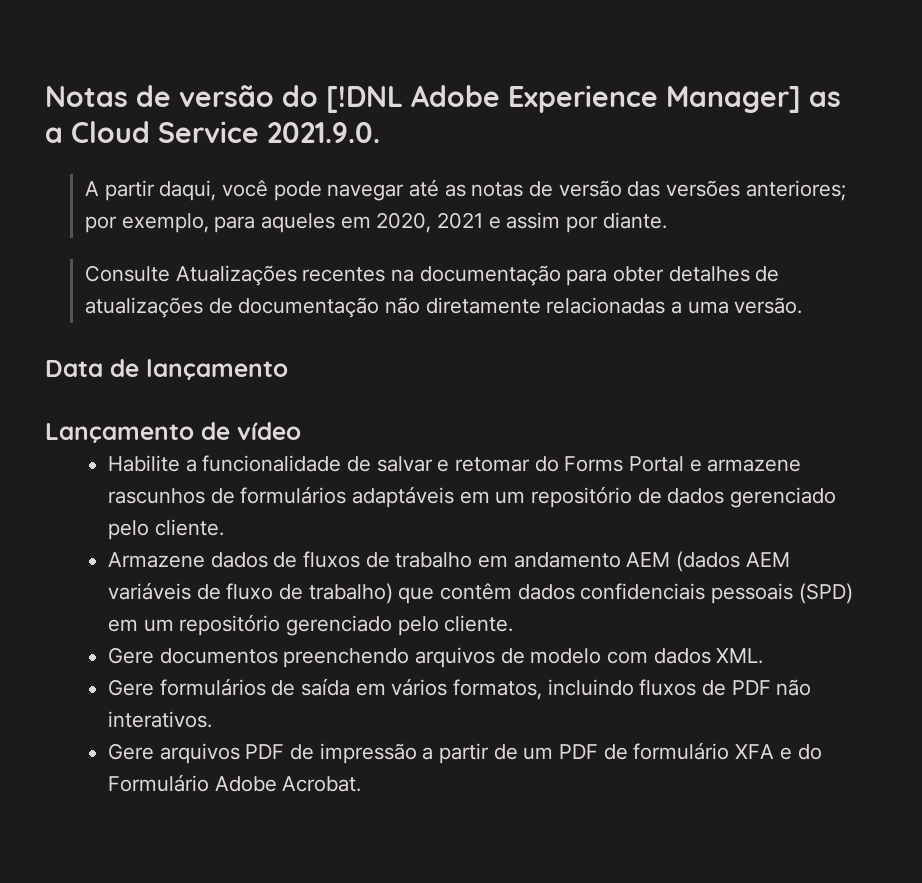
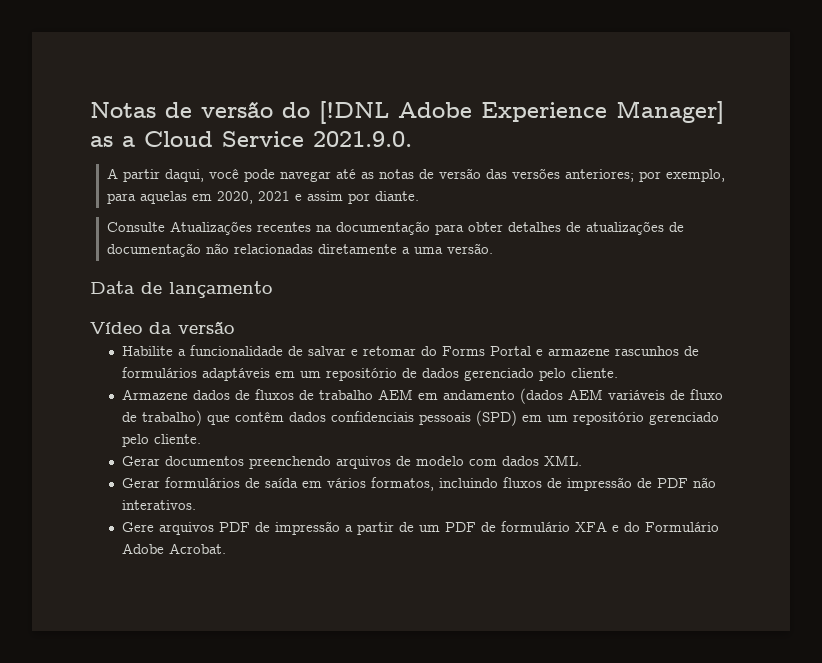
- A partir daqui, você pode navegar até as notas de versão das versões anteriores; por exemplo, para aqueles em 2020, 2021 e assim por diante.
+ A partir daqui, você pode navegar até as notas de versão das versões anteriores; por exemplo, para aquelas em 2020, 2021 e assim por diante.
- Consulte Atualizações recentes na documentação para obter detalhes de atualizações de documentação não diretamente relacionadas a uma versão.
+ Consulte Atualizações recentes na documentação para obter detalhes de atualizações de documentação não relacionadas diretamente a uma versão.
- Lançamento de vídeo
+ Vídeo da versão
- Armazene dados de fluxos de trabalho em andamento AEM (dados AEM variáveis de fluxo de trabalho) que contêm dados confidenciais pessoais (SPD) em um repositório gerenciado pelo cliente.
+ Armazene dados de fluxos de trabalho AEM em andamento (dados AEM variáveis de fluxo de trabalho) que contêm dados confidenciais pessoais (SPD) em um repositório gerenciado pelo cliente.
- Gere documentos preenchendo arquivos de modelo com dados XML.
+ Gerar documentos preenchendo arquivos de modelo com dados XML.
- Gere formulários de saída em vários formatos, incluindo fluxos de PDF não interativos.
+ Gerar formulários de saída em vários formatos, incluindo fluxos de impressão de PDF não interativos.

